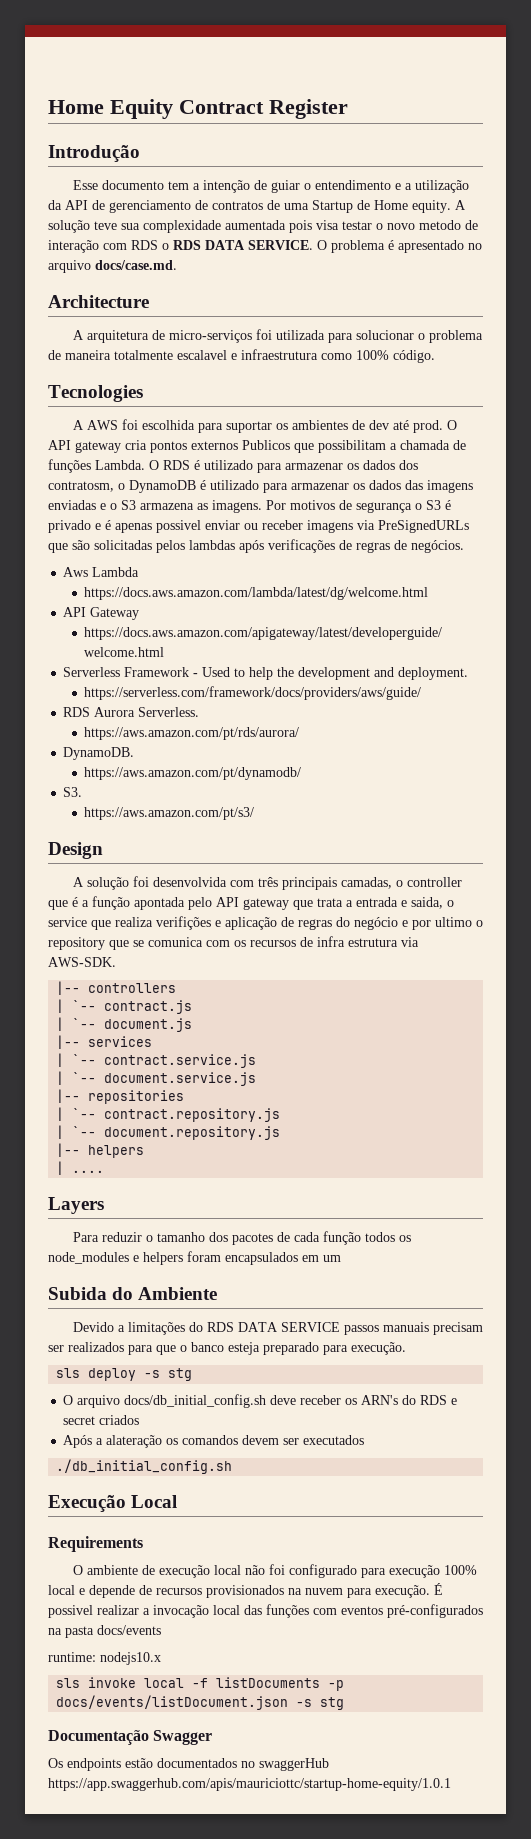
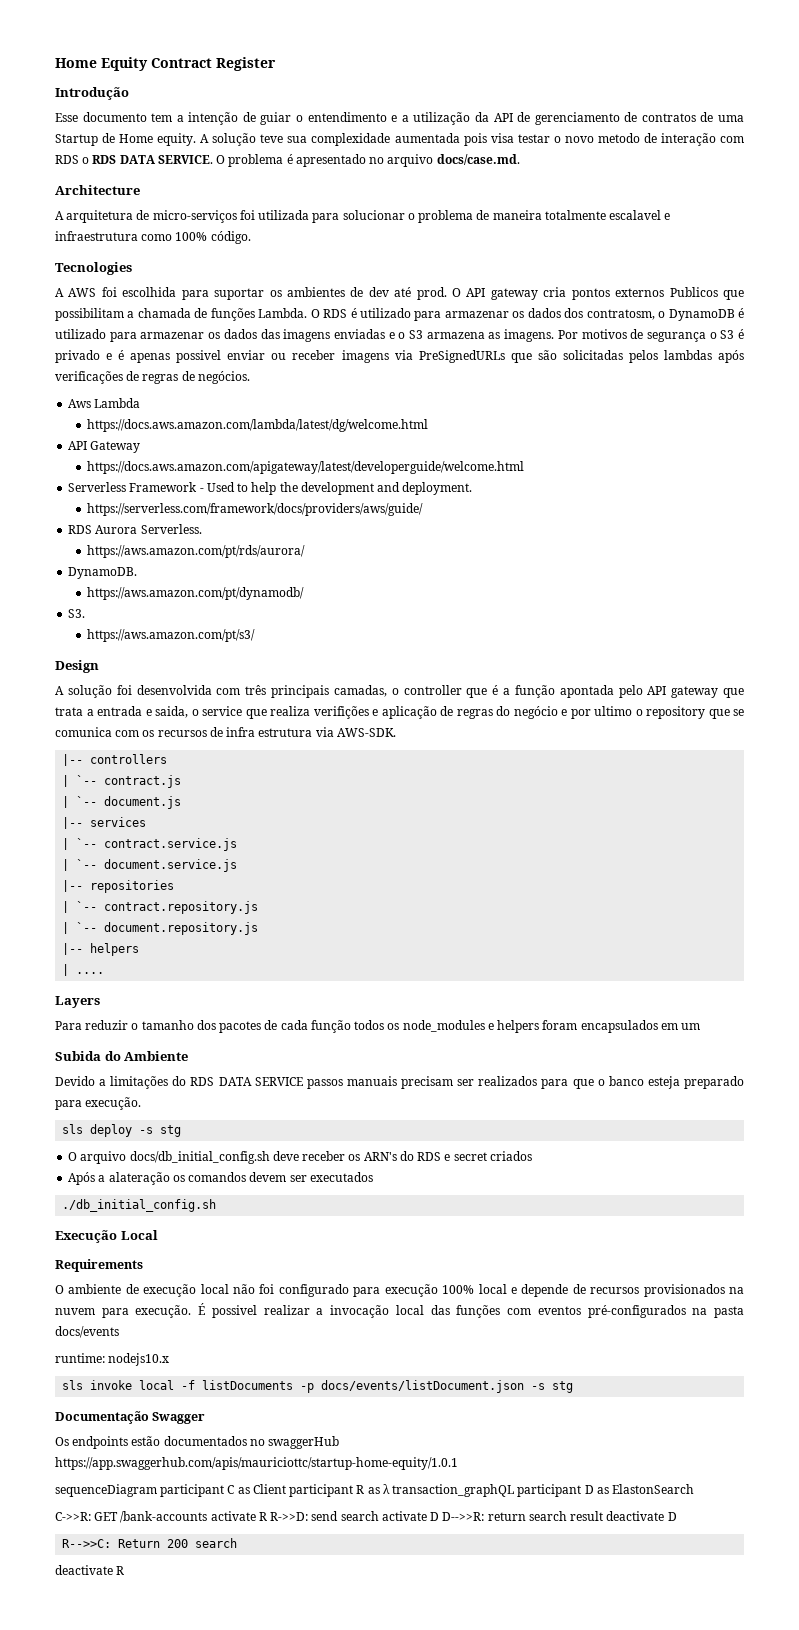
+ sequenceDiagram participant C as Client participant R as λ transaction_graphQL participant D as ElastonSearch
+ C->>R: GET /bank-accounts activate R R->>D: send search activate D D-->>R: return search result deactivate D
+ R-->>C: Return 200 search
+ deactivate R

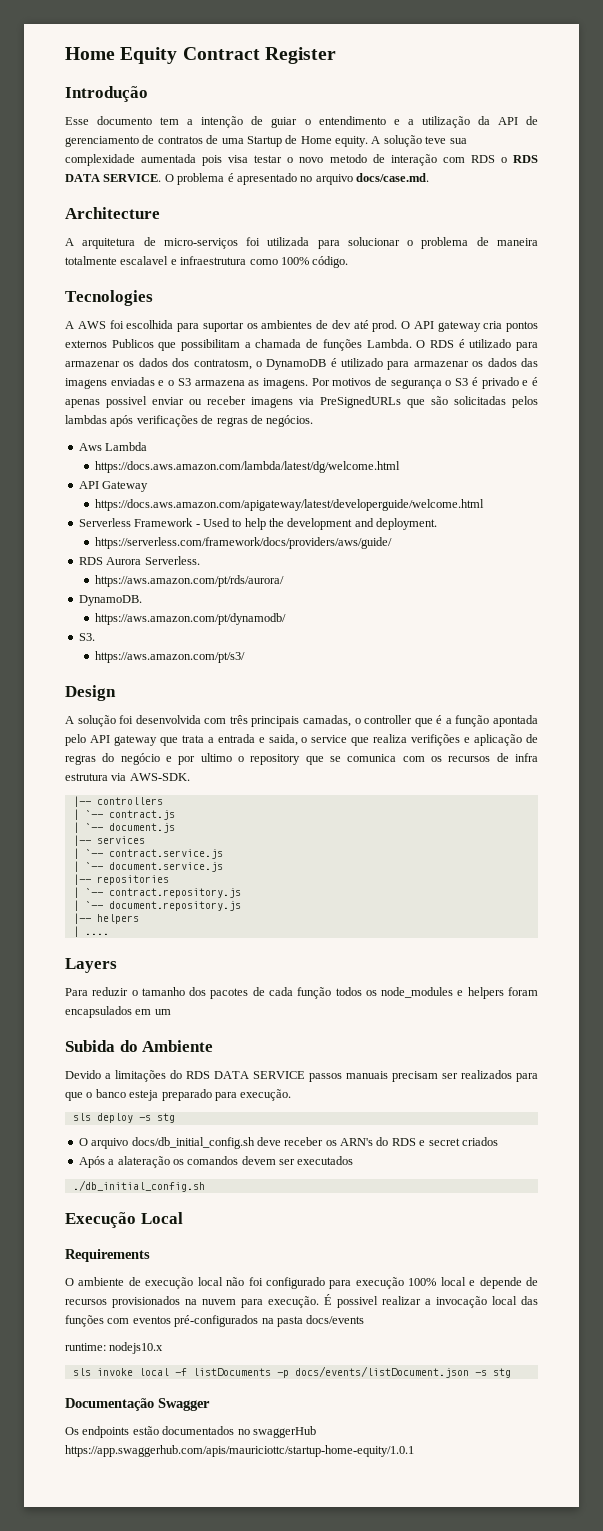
- sequenceDiagram participant C as Client participant R as λ transaction_graphQL participant D as ElastonSearch
- C->>R: GET /bank-accounts activate R R->>D: send search activate D D-->>R: return search result deactivate D
- R-->>C: Return 200 search
- deactivate R

